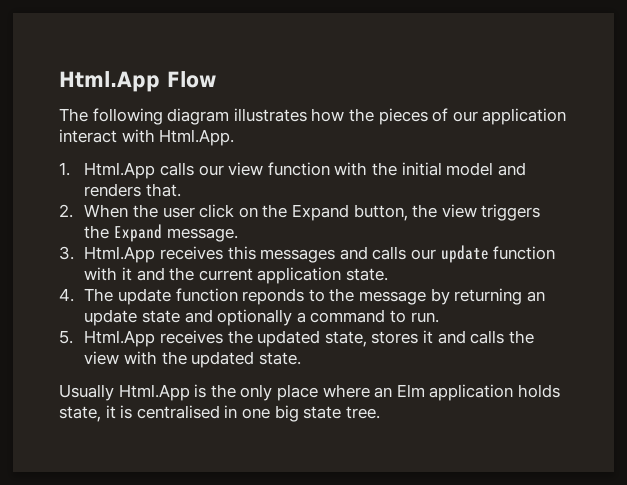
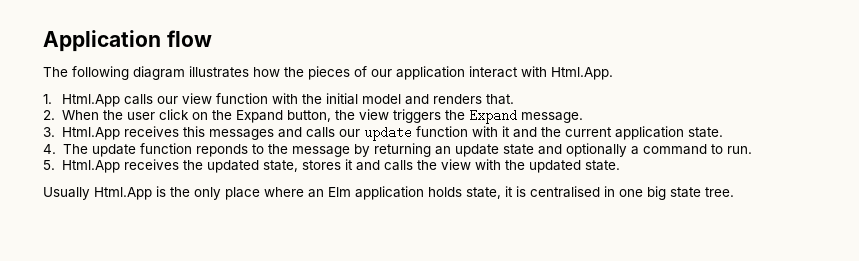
- Html.App Flow
+ Application flow

